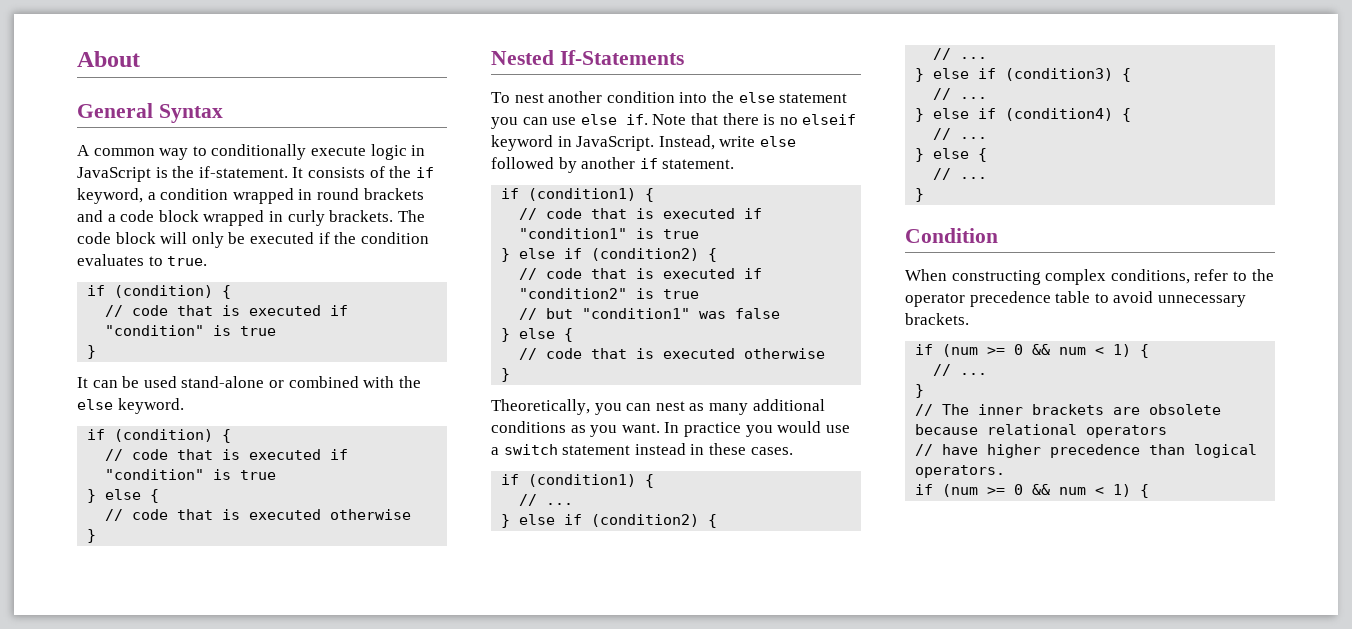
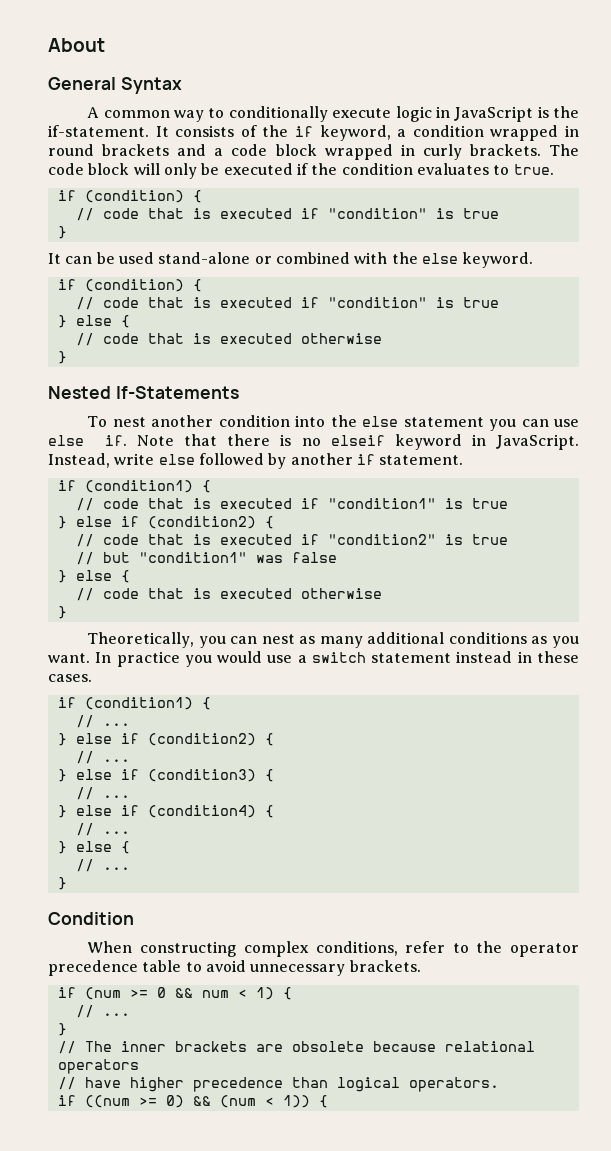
  // have higher precedence than logical operators.
- if (num >= 0 && num < 1) {
+ if ((num >= 0) && (num < 1)) {

